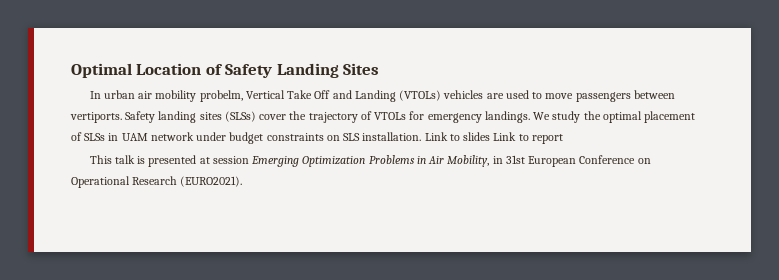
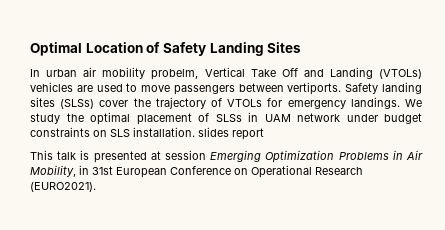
- We study the optimal placement of SLSs in UAM network under budget constraints on SLS installation. Link to slides Link to report
+ We study the optimal placement of SLSs in UAM network under budget constraints on SLS installation. slides report

